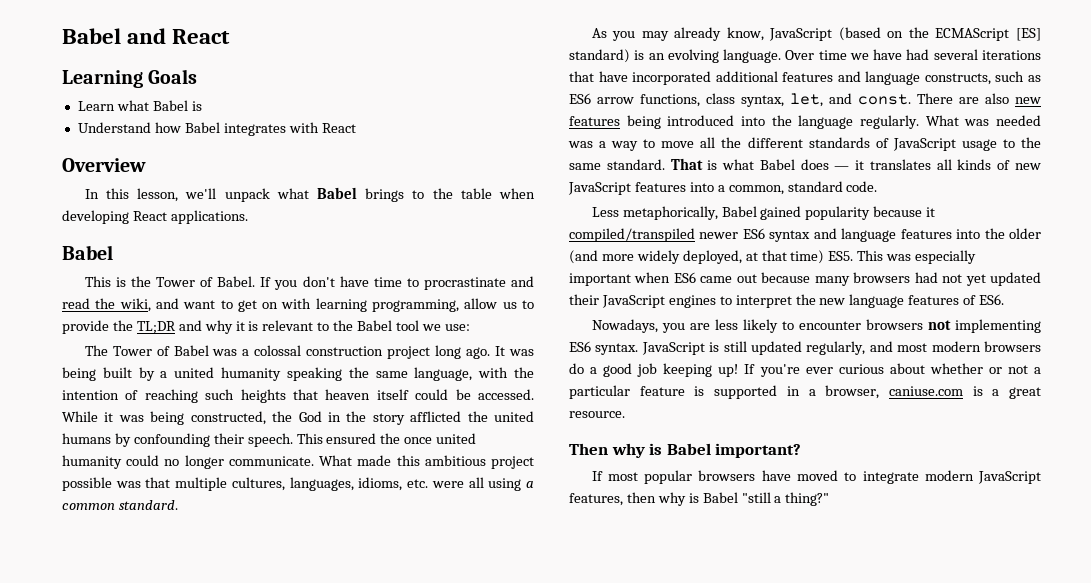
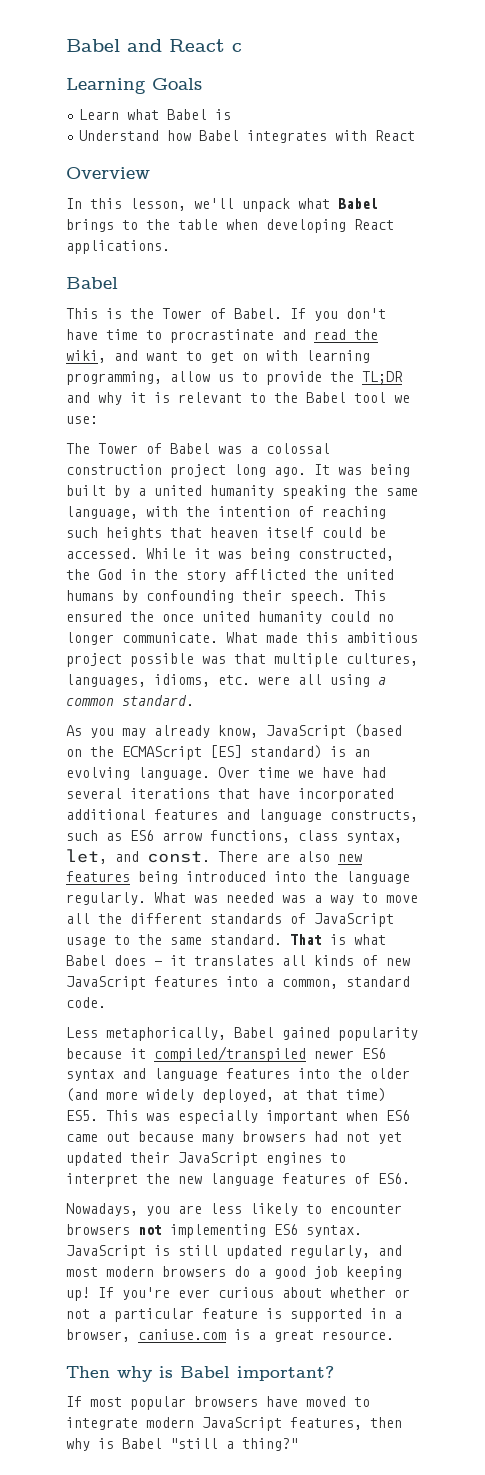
- Babel and React
+ Babel and React c

